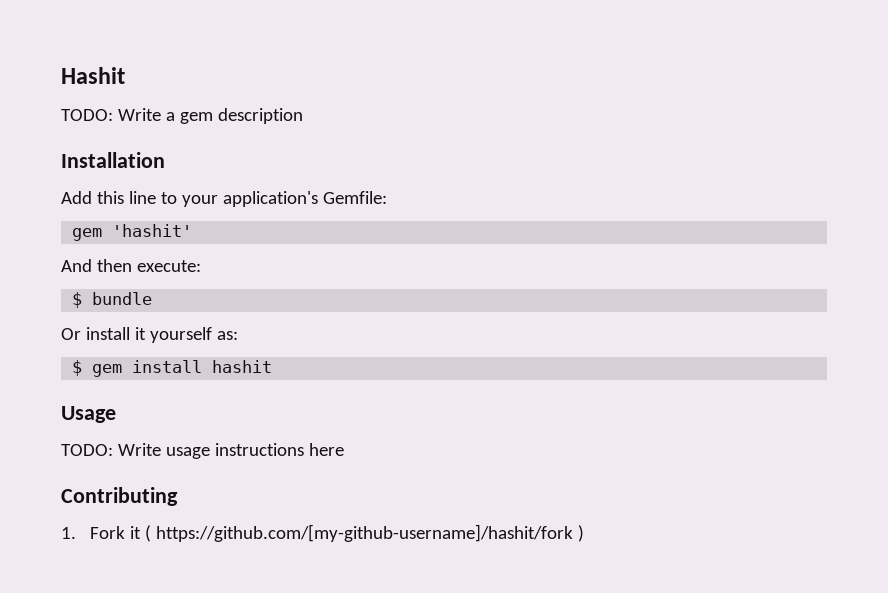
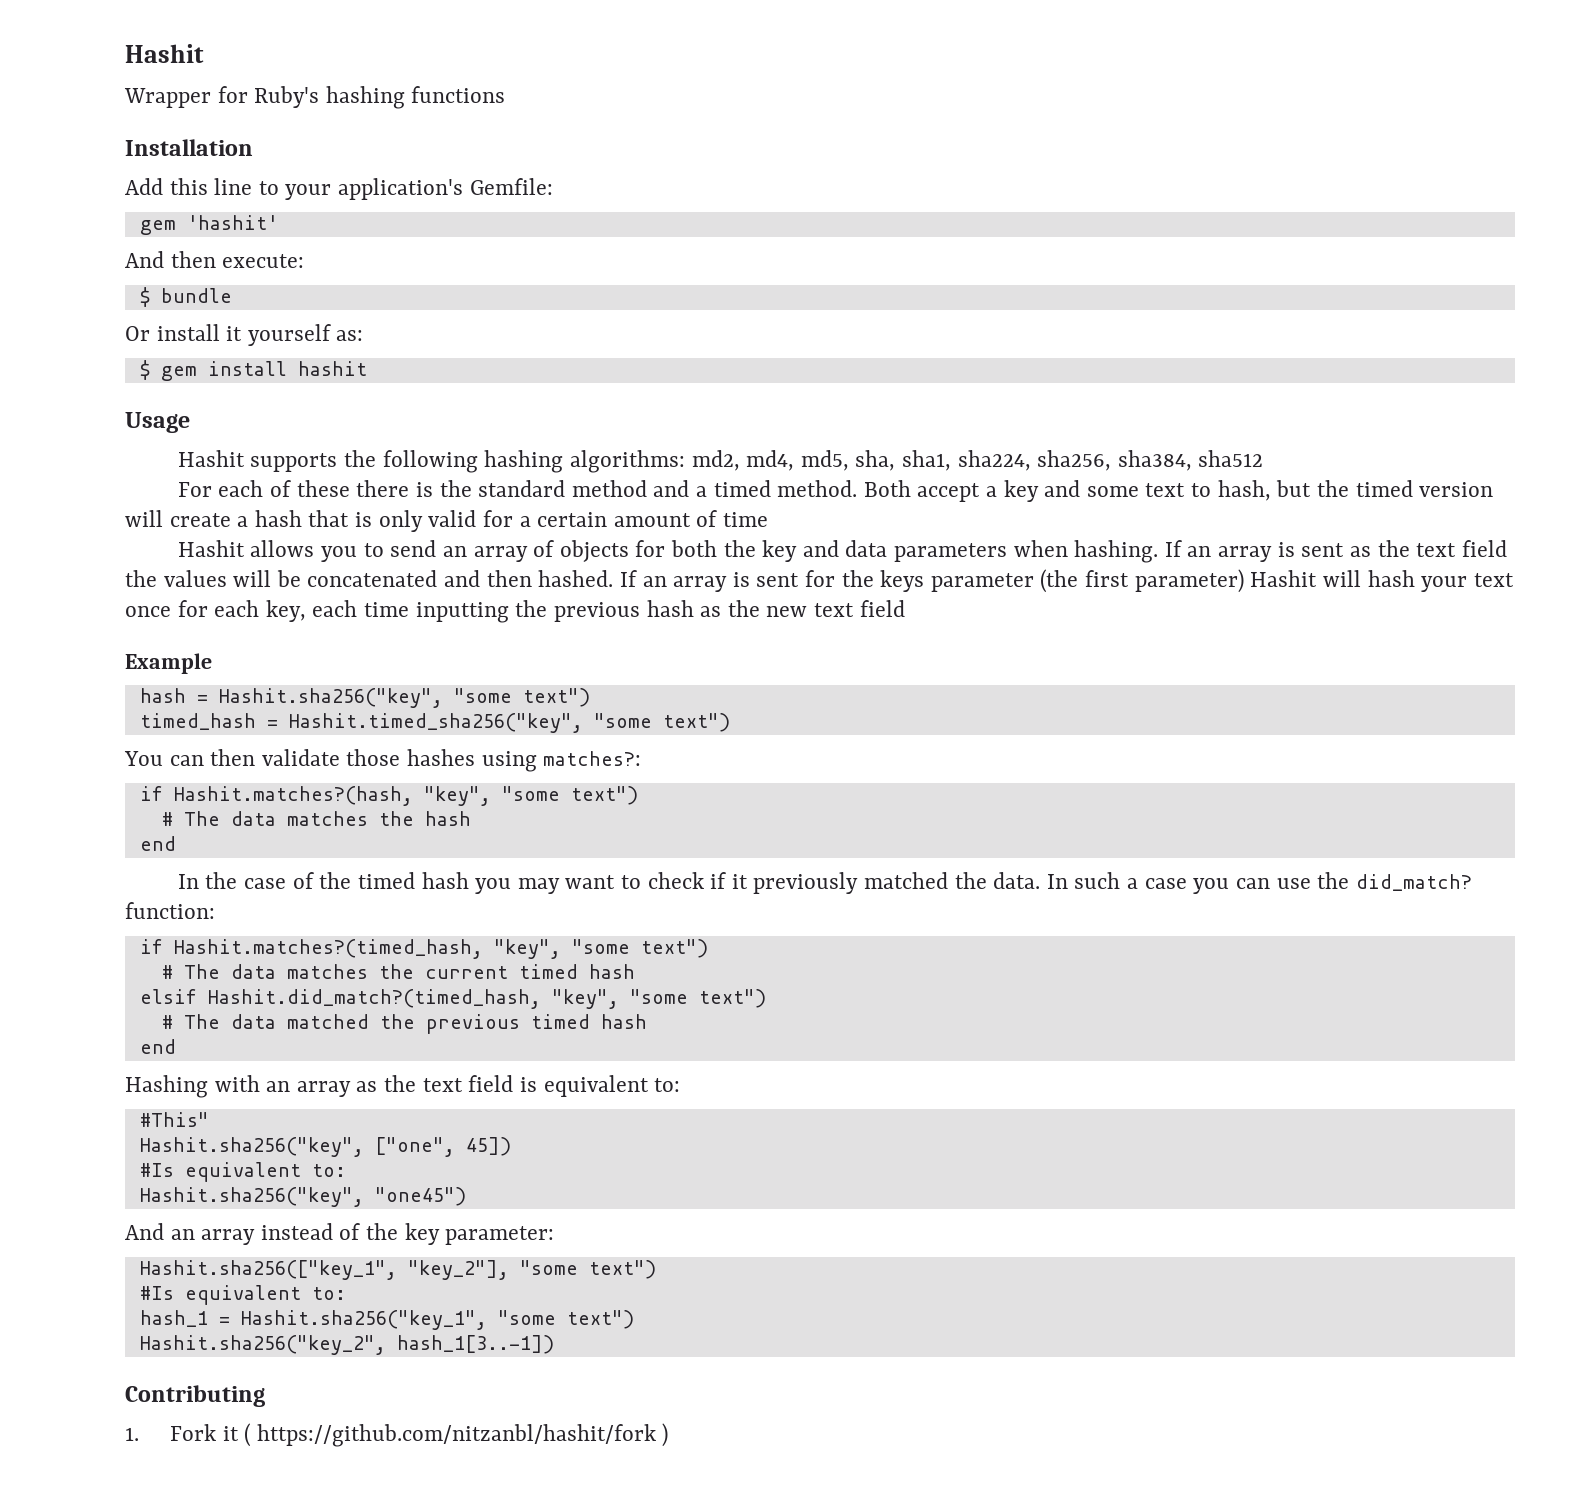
- TODO: Write a gem description
+ Wrapper for Ruby's hashing functions
- TODO: Write usage instructions here
+ Hashit supports the following hashing algorithms: md2, md4, md5, sha, sha1, sha224, sha256, sha384, sha512
+ For each of these there is the standard method and a timed method. Both accept a key and some text to hash, but the timed version will create a hash that is only valid for a certain amount of time
+ Hashit allows you to send an array of objects for both the key and data parameters when hashing. If an array is sent as the text field the values will be concatenated and then hashed. If an array is sent for the keys parameter (the first parameter) Hashit will hash your text once for each key, each time inputting the previous hash as the new text field
+ Example
+ hash = Hashit.sha256("key", "some text")
+ timed_hash = Hashit.timed_sha256("key", "some text")
+ You can then validate those hashes using matches?:
+ if Hashit.matches?(hash, "key", "some text")
+ # The data matches the hash
+ end
+ In the case of the timed hash you may want to check if it previously matched the data. In such a case you can use the did_match? function:
+ if Hashit.matches?(timed_hash, "key", "some text")
+ # The data matches the current timed hash
+ elsif Hashit.did_match?(timed_hash, "key", "some text")
+ # The data matched the previous timed hash
+ end
+ Hashing with an array as the text field is equivalent to:
+ #This"
+ Hashit.sha256("key", ["one", 45])
+ #Is equivalent to:
+ Hashit.sha256("key", "one45")
+ And an array instead of the key parameter:
+ Hashit.sha256(["key_1", "key_2"], "some text")
+ #Is equivalent to:
+ hash_1 = Hashit.sha256("key_1", "some text")
+ Hashit.sha256("key_2", hash_1[3..-1])
- 1. Fork it ( https://github.com/[my-github-username]/hashit/fork )
+ 1. Fork it ( https://github.com/nitzanbl/hashit/fork )

